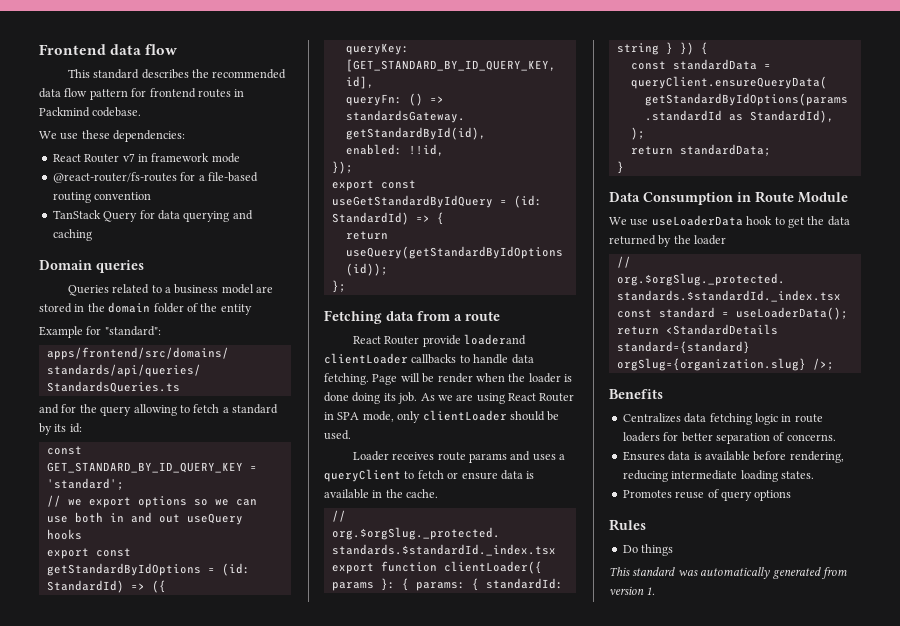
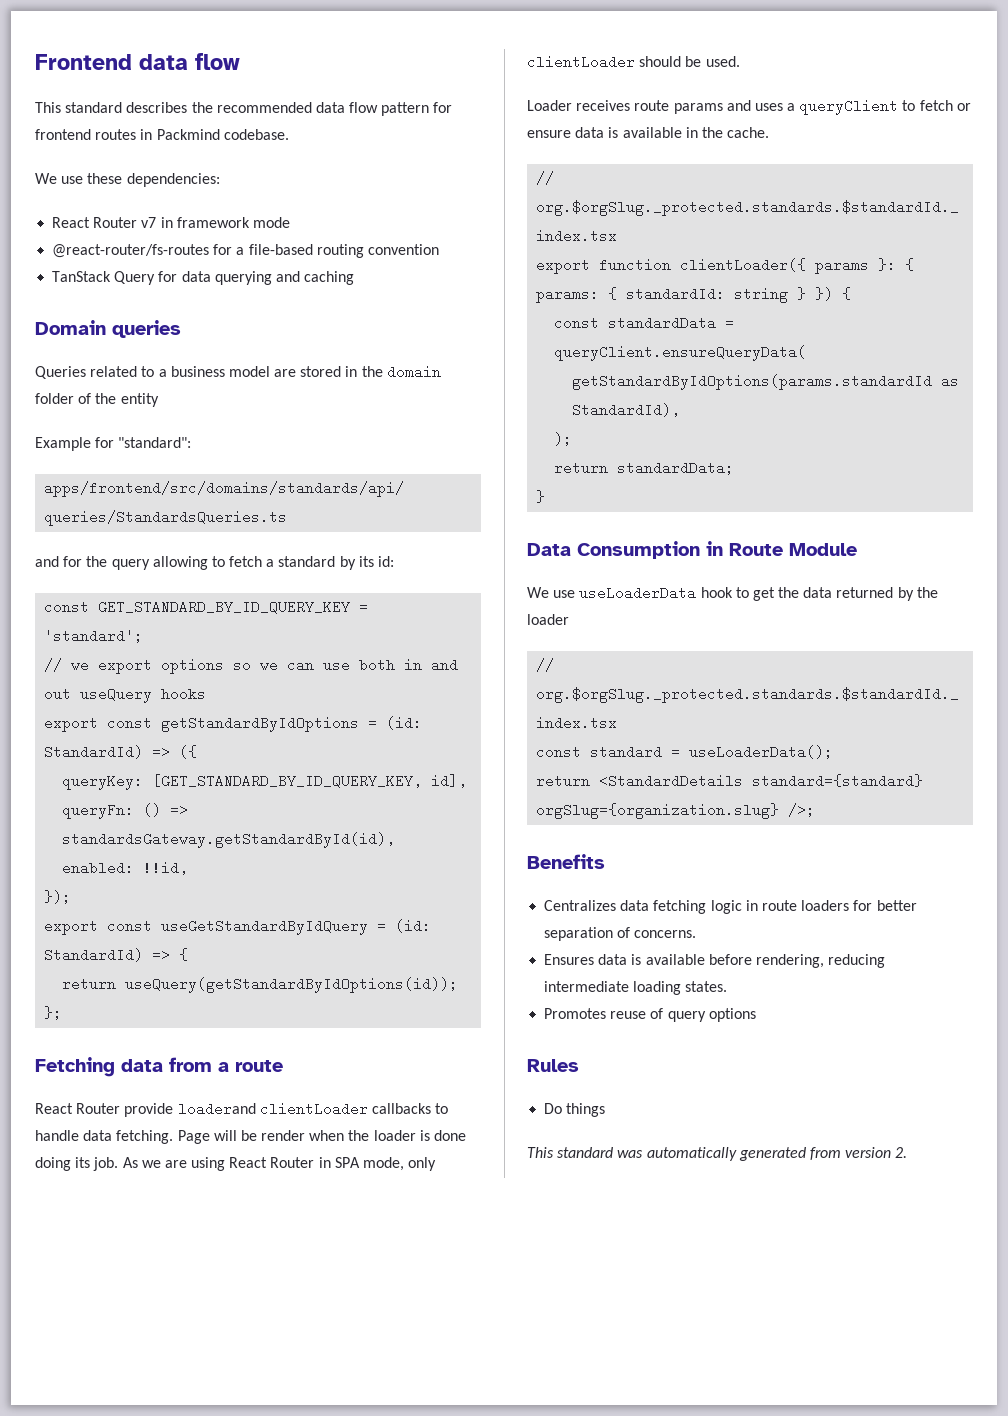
- This standard was automatically generated from version 1.
+ This standard was automatically generated from version 2.

